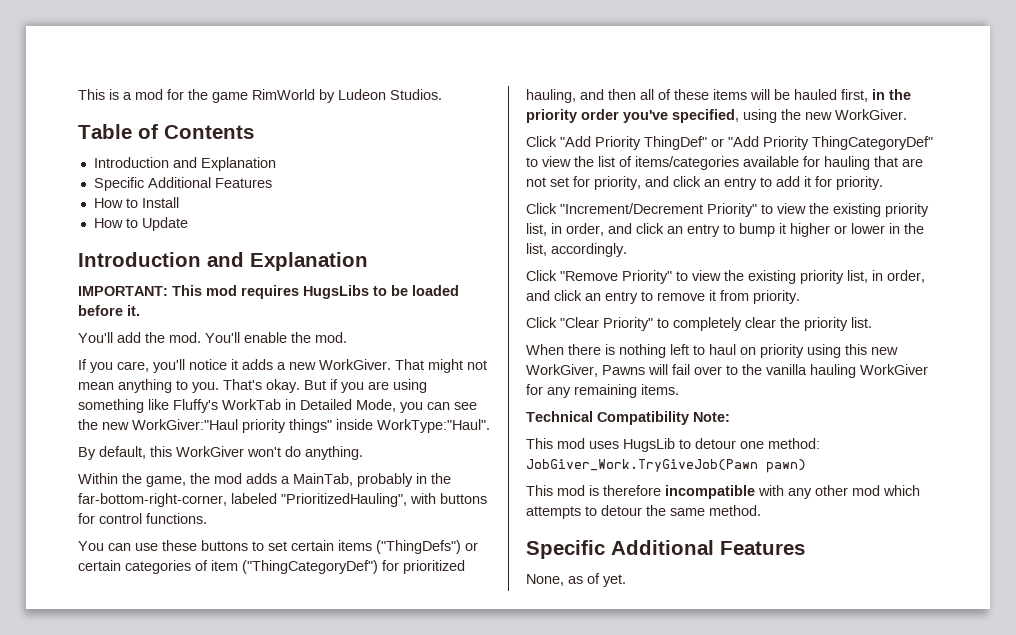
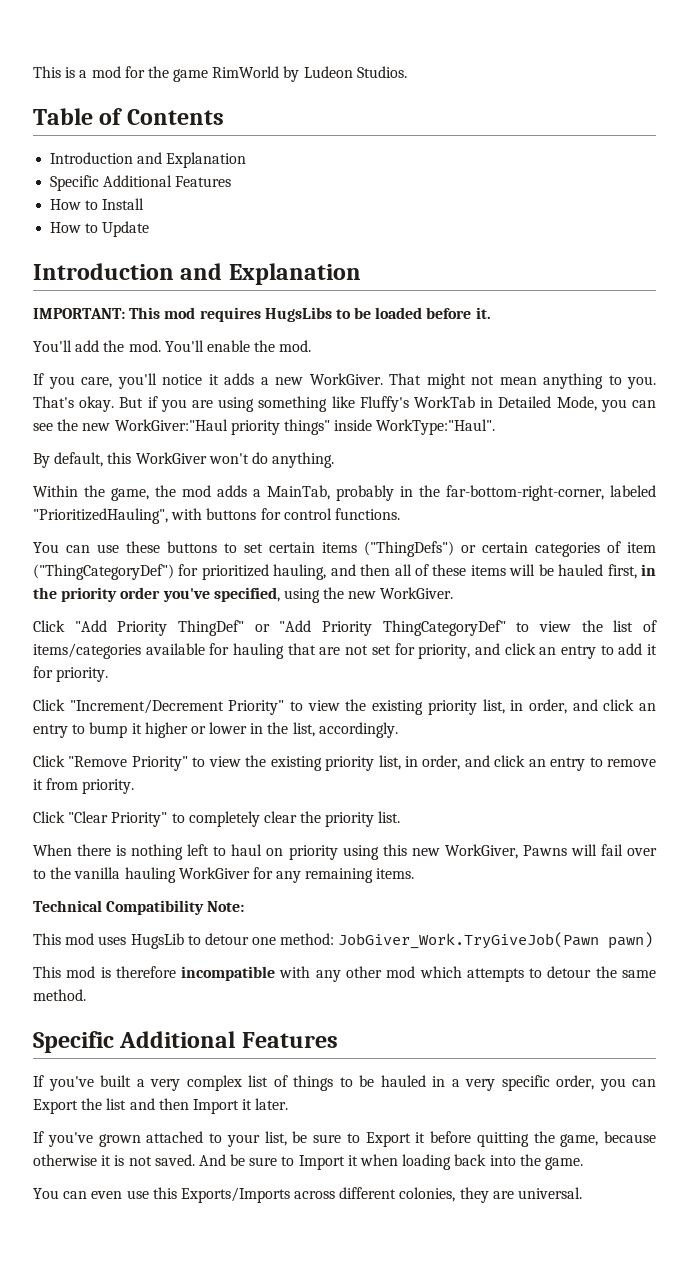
- None, as of yet.
+ If you've built a very complex list of things to be hauled in a very specific order, you can Export the list and then Import it later.
+ If you've grown attached to your list, be sure to Export it before quitting the game, because otherwise it is not saved. And be sure to Import it when loading back into the game.
+ You can even use this Exports/Imports across different colonies, they are universal.

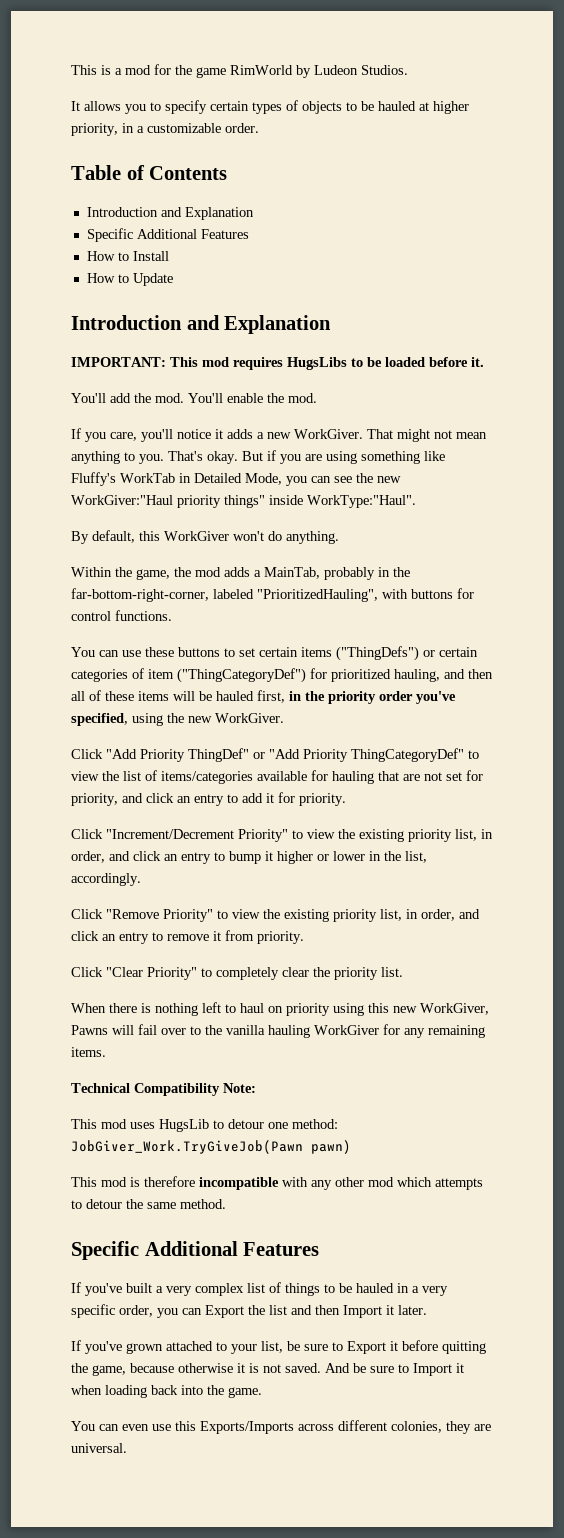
+ It allows you to specify certain types of objects to be hauled at higher priority, in a customizable order.

